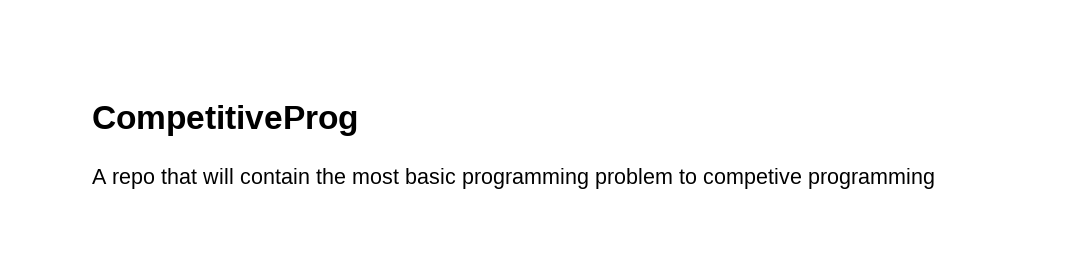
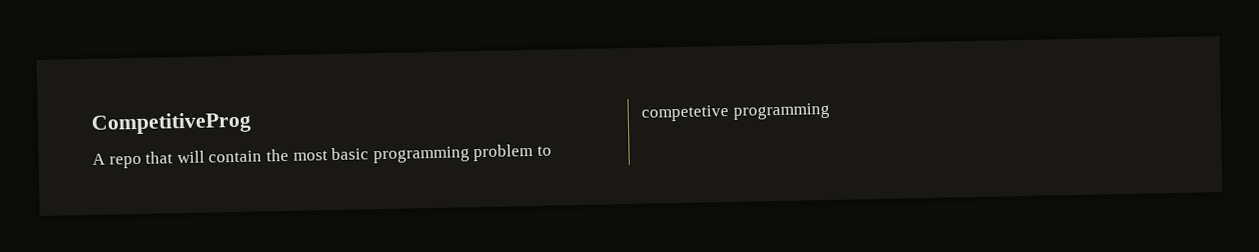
- A repo that will contain the most basic programming problem to competive programming
+ A repo that will contain the most basic programming problem to competetive programming

